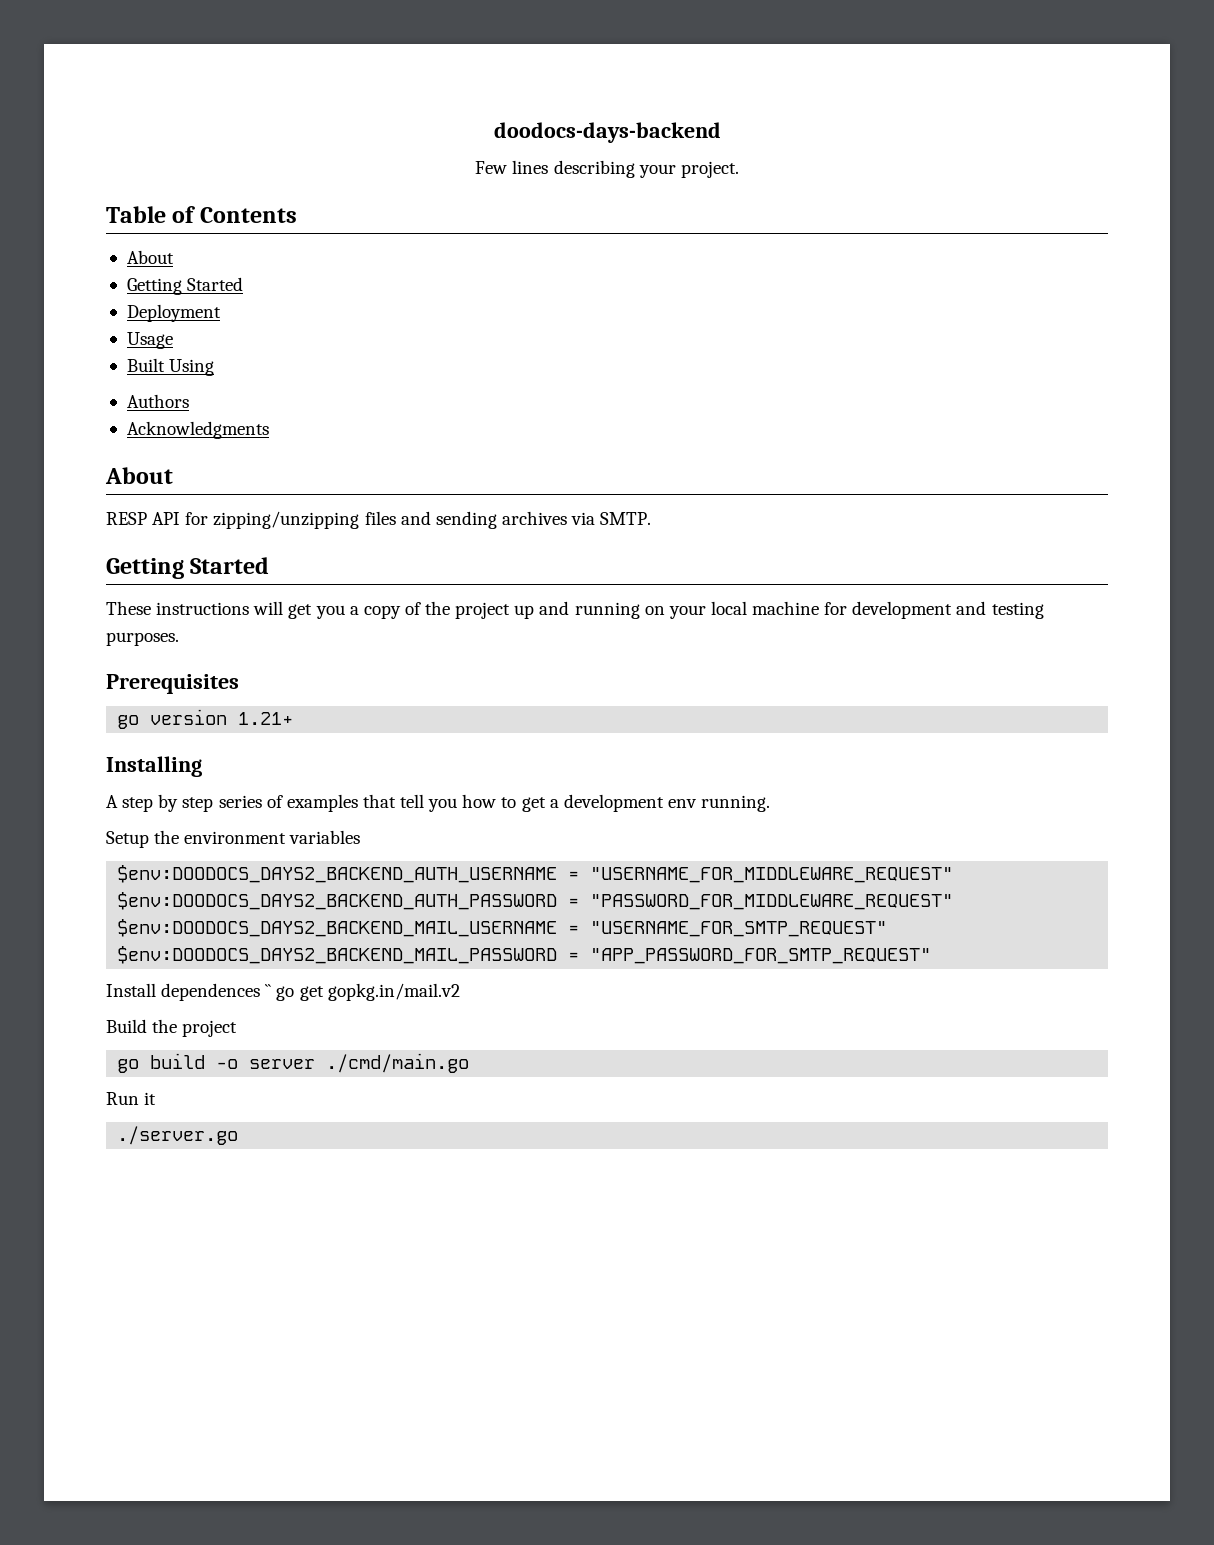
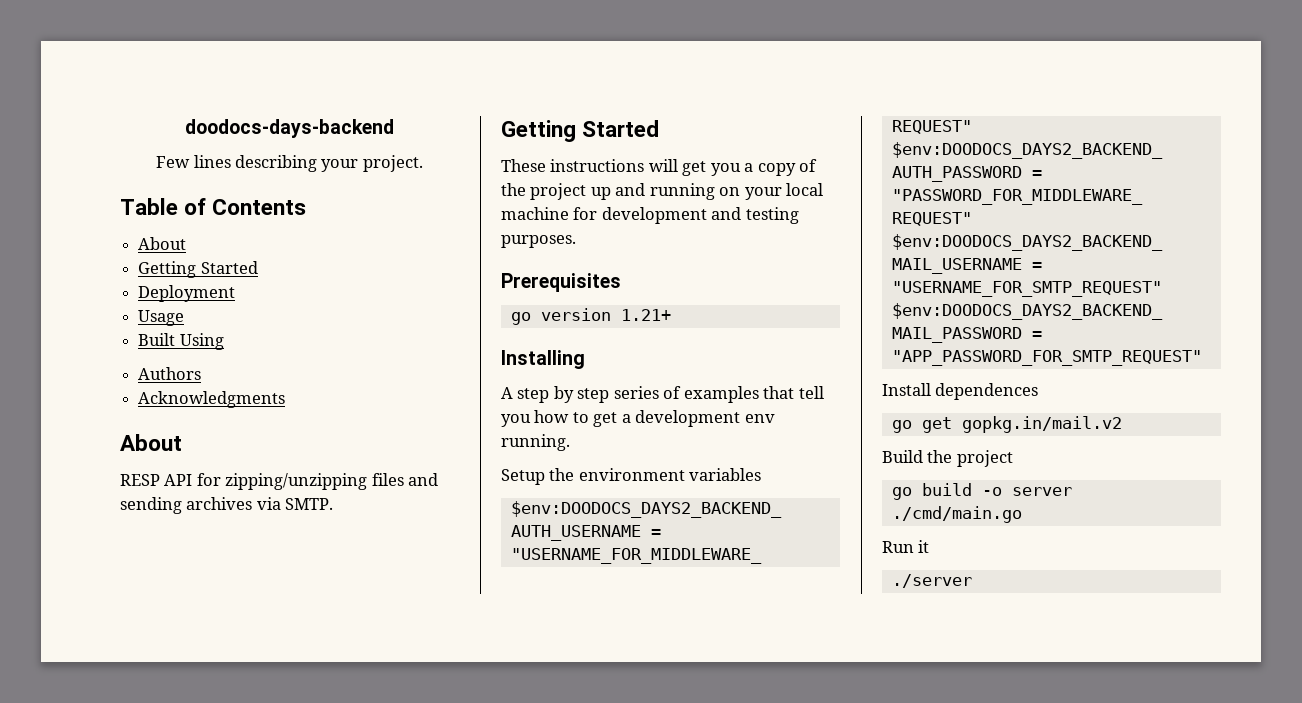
- Install dependences `` go get gopkg.in/mail.v2
+ Install dependences
+ go get gopkg.in/mail.v2
- ./server.go
+ ./server

